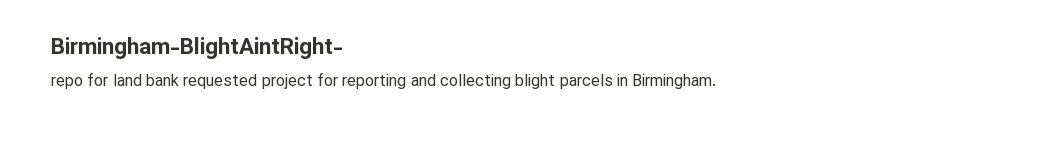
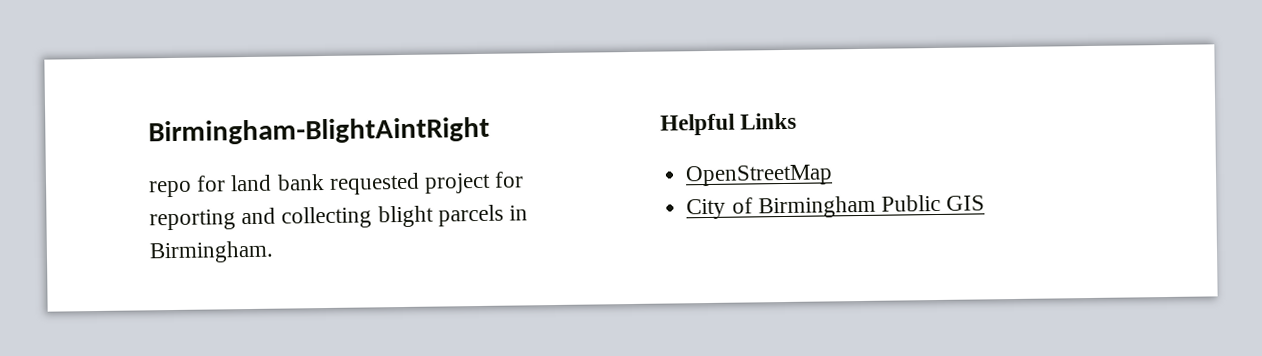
- Birmingham-BlightAintRight-
+ Birmingham-BlightAintRight
+ Helpful Links
+ OpenStreetMap
+ City of Birmingham Public GIS

